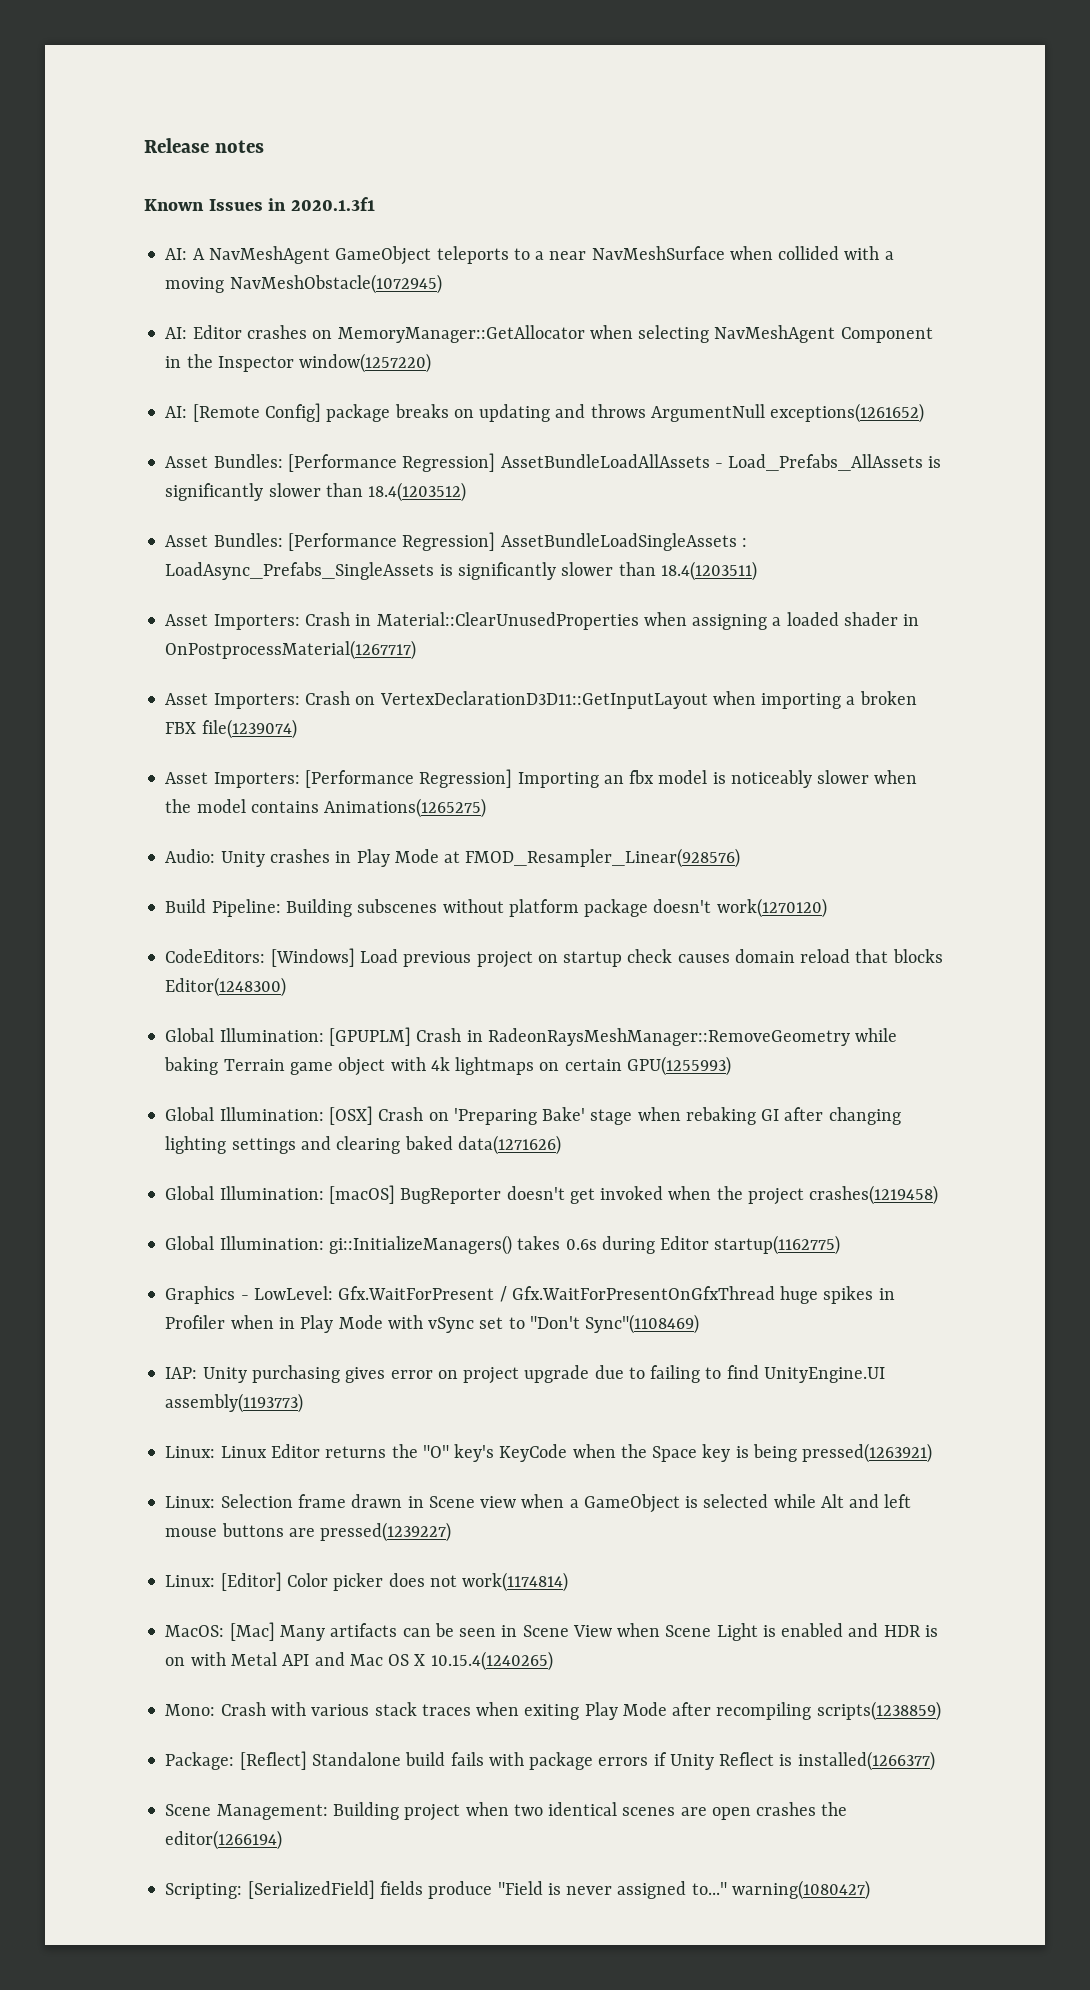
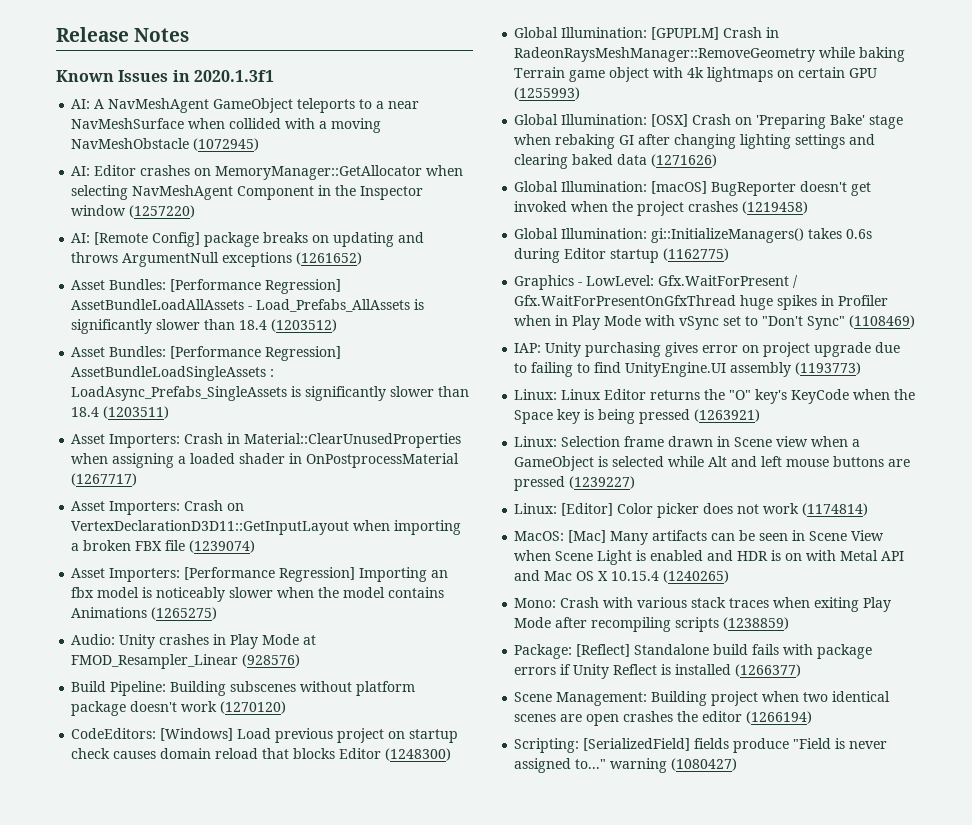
- Release notes
+ Release Notes
- AI: A NavMeshAgent GameObject teleports to a near NavMeshSurface when collided with a moving NavMeshObstacle(1072945)
+ AI: A NavMeshAgent GameObject teleports to a near NavMeshSurface when collided with a moving NavMeshObstacle (1072945)
- AI: Editor crashes on MemoryManager::GetAllocator when selecting NavMeshAgent Component in the Inspector window(1257220)
+ AI: Editor crashes on MemoryManager::GetAllocator when selecting NavMeshAgent Component in the Inspector window (1257220)
- AI: [Remote Config] package breaks on updating and throws ArgumentNull exceptions(1261652)
+ AI: [Remote Config] package breaks on updating and throws ArgumentNull exceptions (1261652)
- Asset Bundles: [Performance Regression] AssetBundleLoadAllAssets - Load_Prefabs_AllAssets is significantly slower than 18.4(1203512)
+ Asset Bundles: [Performance Regression] AssetBundleLoadAllAssets - Load_Prefabs_AllAssets is significantly slower than 18.4 (1203512)
- Asset Bundles: [Performance Regression] AssetBundleLoadSingleAssets : LoadAsync_Prefabs_SingleAssets is significantly slower than 18.4(1203511)
+ Asset Bundles: [Performance Regression] AssetBundleLoadSingleAssets : LoadAsync_Prefabs_SingleAssets is significantly slower than 18.4 (1203511)
- Asset Importers: Crash in Material::ClearUnusedProperties when assigning a loaded shader in OnPostprocessMaterial(1267717)
+ Asset Importers: Crash in Material::ClearUnusedProperties when assigning a loaded shader in OnPostprocessMaterial (1267717)
- Asset Importers: Crash on VertexDeclarationD3D11::GetInputLayout when importing a broken FBX file(1239074)
+ Asset Importers: Crash on VertexDeclarationD3D11::GetInputLayout when importing a broken FBX file (1239074)
- Asset Importers: [Performance Regression] Importing an fbx model is noticeably slower when the model contains Animations(1265275)
+ Asset Importers: [Performance Regression] Importing an fbx model is noticeably slower when the model contains Animations (1265275)
- Audio: Unity crashes in Play Mode at FMOD_Resampler_Linear(928576)
+ Audio: Unity crashes in Play Mode at FMOD_Resampler_Linear (928576)
- Build Pipeline: Building subscenes without platform package doesn't work(1270120)
+ Build Pipeline: Building subscenes without platform package doesn't work (1270120)
- CodeEditors: [Windows] Load previous project on startup check causes domain reload that blocks Editor(1248300)
+ CodeEditors: [Windows] Load previous project on startup check causes domain reload that blocks Editor (1248300)
- Global Illumination: [GPUPLM] Crash in RadeonRaysMeshManager::RemoveGeometry while baking Terrain game object with 4k lightmaps on certain GPU(1255993)
+ Global Illumination: [GPUPLM] Crash in RadeonRaysMeshManager::RemoveGeometry while baking Terrain game object with 4k lightmaps on certain GPU (1255993)
- Global Illumination: [OSX] Crash on 'Preparing Bake' stage when rebaking GI after changing lighting settings and clearing baked data(1271626)
+ Global Illumination: [OSX] Crash on 'Preparing Bake' stage when rebaking GI after changing lighting settings and clearing baked data (1271626)
- Global Illumination: [macOS] BugReporter doesn't get invoked when the project crashes(1219458)
+ Global Illumination: [macOS] BugReporter doesn't get invoked when the project crashes (1219458)
- Global Illumination: gi::InitializeManagers() takes 0.6s during Editor startup(1162775)
+ Global Illumination: gi::InitializeManagers() takes 0.6s during Editor startup (1162775)
- Graphics - LowLevel: Gfx.WaitForPresent / Gfx.WaitForPresentOnGfxThread huge spikes in Profiler when in Play Mode with vSync set to "Don't Sync"(1108469)
+ Graphics - LowLevel: Gfx.WaitForPresent / Gfx.WaitForPresentOnGfxThread huge spikes in Profiler when in Play Mode with vSync set to "Don't Sync" (1108469)
- IAP: Unity purchasing gives error on project upgrade due to failing to find UnityEngine.UI assembly(1193773)
+ IAP: Unity purchasing gives error on project upgrade due to failing to find UnityEngine.UI assembly (1193773)
- Linux: Linux Editor returns the "O" key's KeyCode when the Space key is being pressed(1263921)
+ Linux: Linux Editor returns the "O" key's KeyCode when the Space key is being pressed (1263921)
- Linux: Selection frame drawn in Scene view when a GameObject is selected while Alt and left mouse buttons are pressed(1239227)
+ Linux: Selection frame drawn in Scene view when a GameObject is selected while Alt and left mouse buttons are pressed (1239227)
- Linux: [Editor] Color picker does not work(1174814)
+ Linux: [Editor] Color picker does not work (1174814)
- MacOS: [Mac] Many artifacts can be seen in Scene View when Scene Light is enabled and HDR is on with Metal API and Mac OS X 10.15.4(1240265)
+ MacOS: [Mac] Many artifacts can be seen in Scene View when Scene Light is enabled and HDR is on with Metal API and Mac OS X 10.15.4 (1240265)
- Mono: Crash with various stack traces when exiting Play Mode after recompiling scripts(1238859)
+ Mono: Crash with various stack traces when exiting Play Mode after recompiling scripts (1238859)
- Package: [Reflect] Standalone build fails with package errors if Unity Reflect is installed(1266377)
+ Package: [Reflect] Standalone build fails with package errors if Unity Reflect is installed (1266377)
- Scene Management: Building project when two identical scenes are open crashes the editor(1266194)
+ Scene Management: Building project when two identical scenes are open crashes the editor (1266194)
- Scripting: [SerializedField] fields produce "Field is never assigned to..." warning(1080427)
+ Scripting: [SerializedField] fields produce "Field is never assigned to..." warning (1080427)

